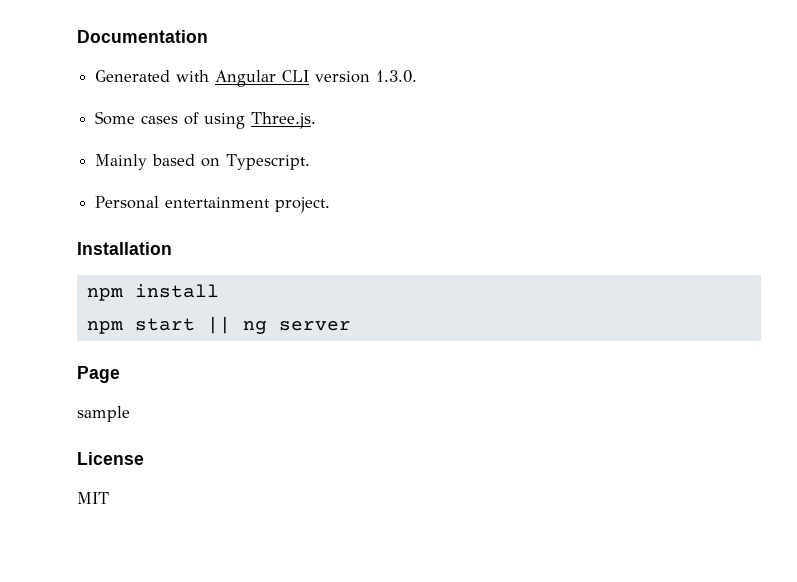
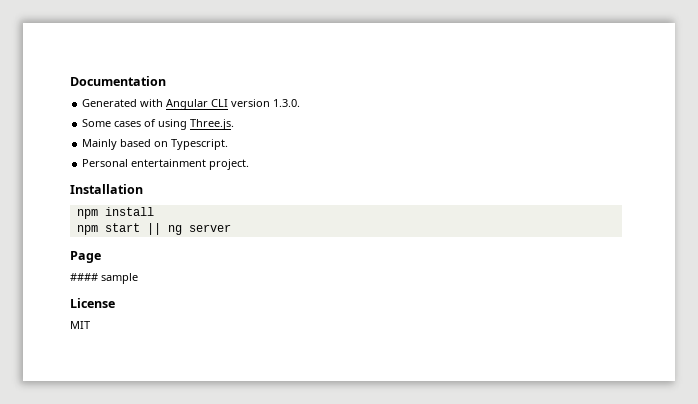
- sample
+ #### sample

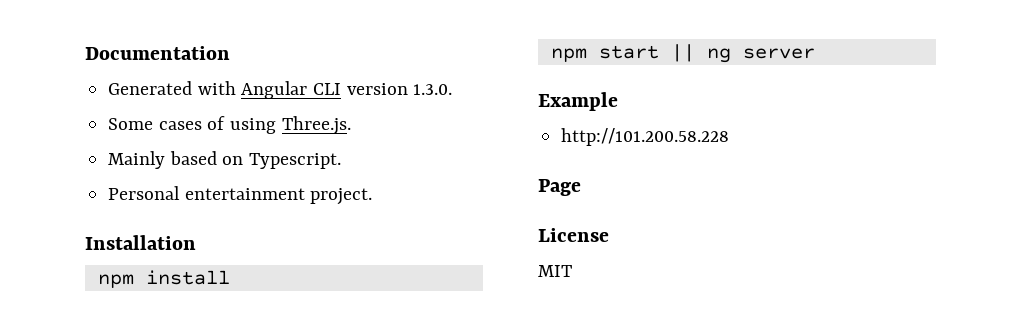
+ Example
+ http://101.200.58.228
- #### sample

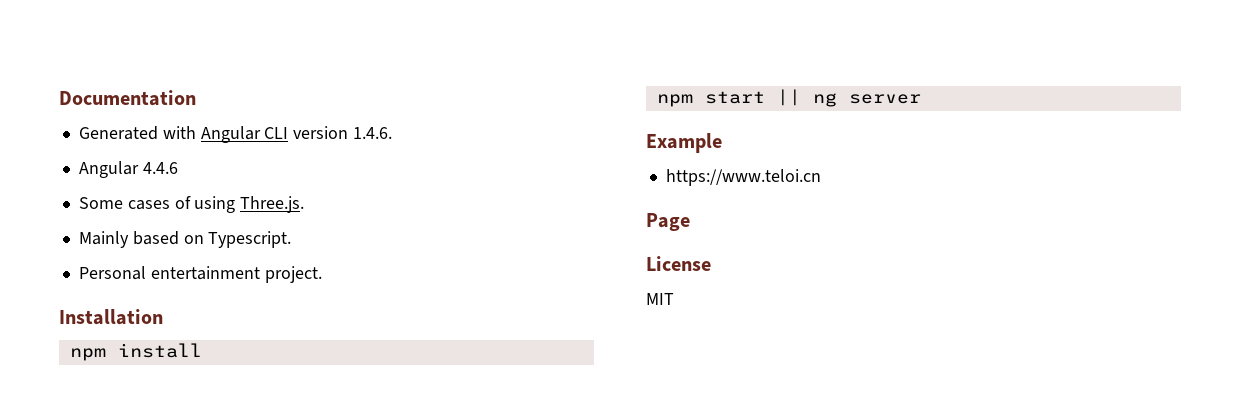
- Generated with Angular CLI version 1.3.0.
+ Generated with Angular CLI version 1.4.6.
+ Angular 4.4.6
- http://101.200.58.228
+ https://www.teloi.cn

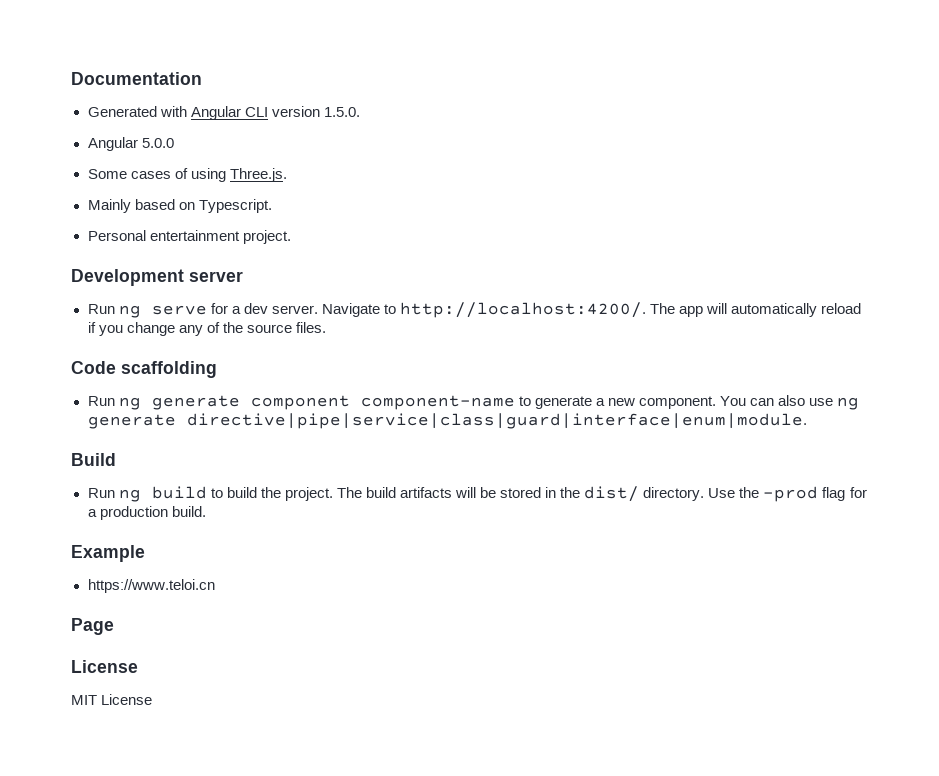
- Generated with Angular CLI version 1.4.6.
- Angular 4.4.6
+ Generated with Angular CLI version 1.5.0.
+ Angular 5.0.0
- Installation
- npm install
- npm start || ng server
+ Development server
+ Run ng serve for a dev server. Navigate to http://localhost:4200/. The app will automatically reload if you change any of the source files.
+ Code scaffolding
+ Run ng generate component component-name to generate a new component. You can also use ng generate directive|pipe|service|class|guard|interface|enum|module.
+ Build
+ Run ng build to build the project. The build artifacts will be stored in the dist/ directory. Use the -prod flag for a production build.
- MIT
+ MIT License

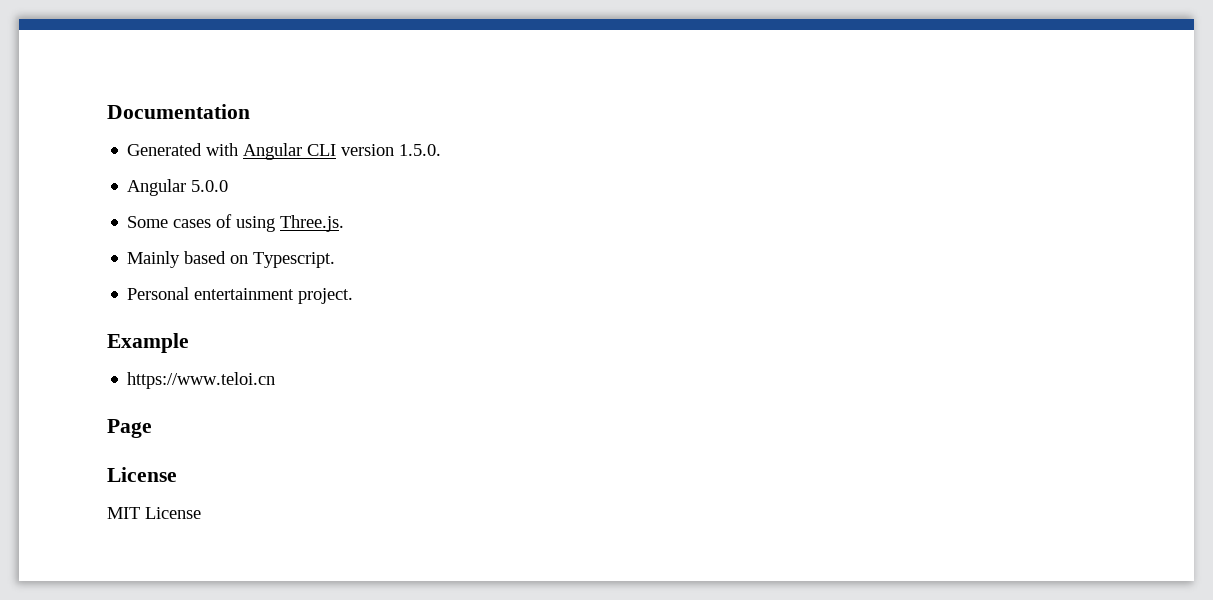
- Development server
- Run ng serve for a dev server. Navigate to http://localhost:4200/. The app will automatically reload if you change any of the source files.
- Code scaffolding
- Run ng generate component component-name to generate a new component. You can also use ng generate directive|pipe|service|class|guard|interface|enum|module.
- Build
- Run ng build to build the project. The build artifacts will be stored in the dist/ directory. Use the -prod flag for a production build.

